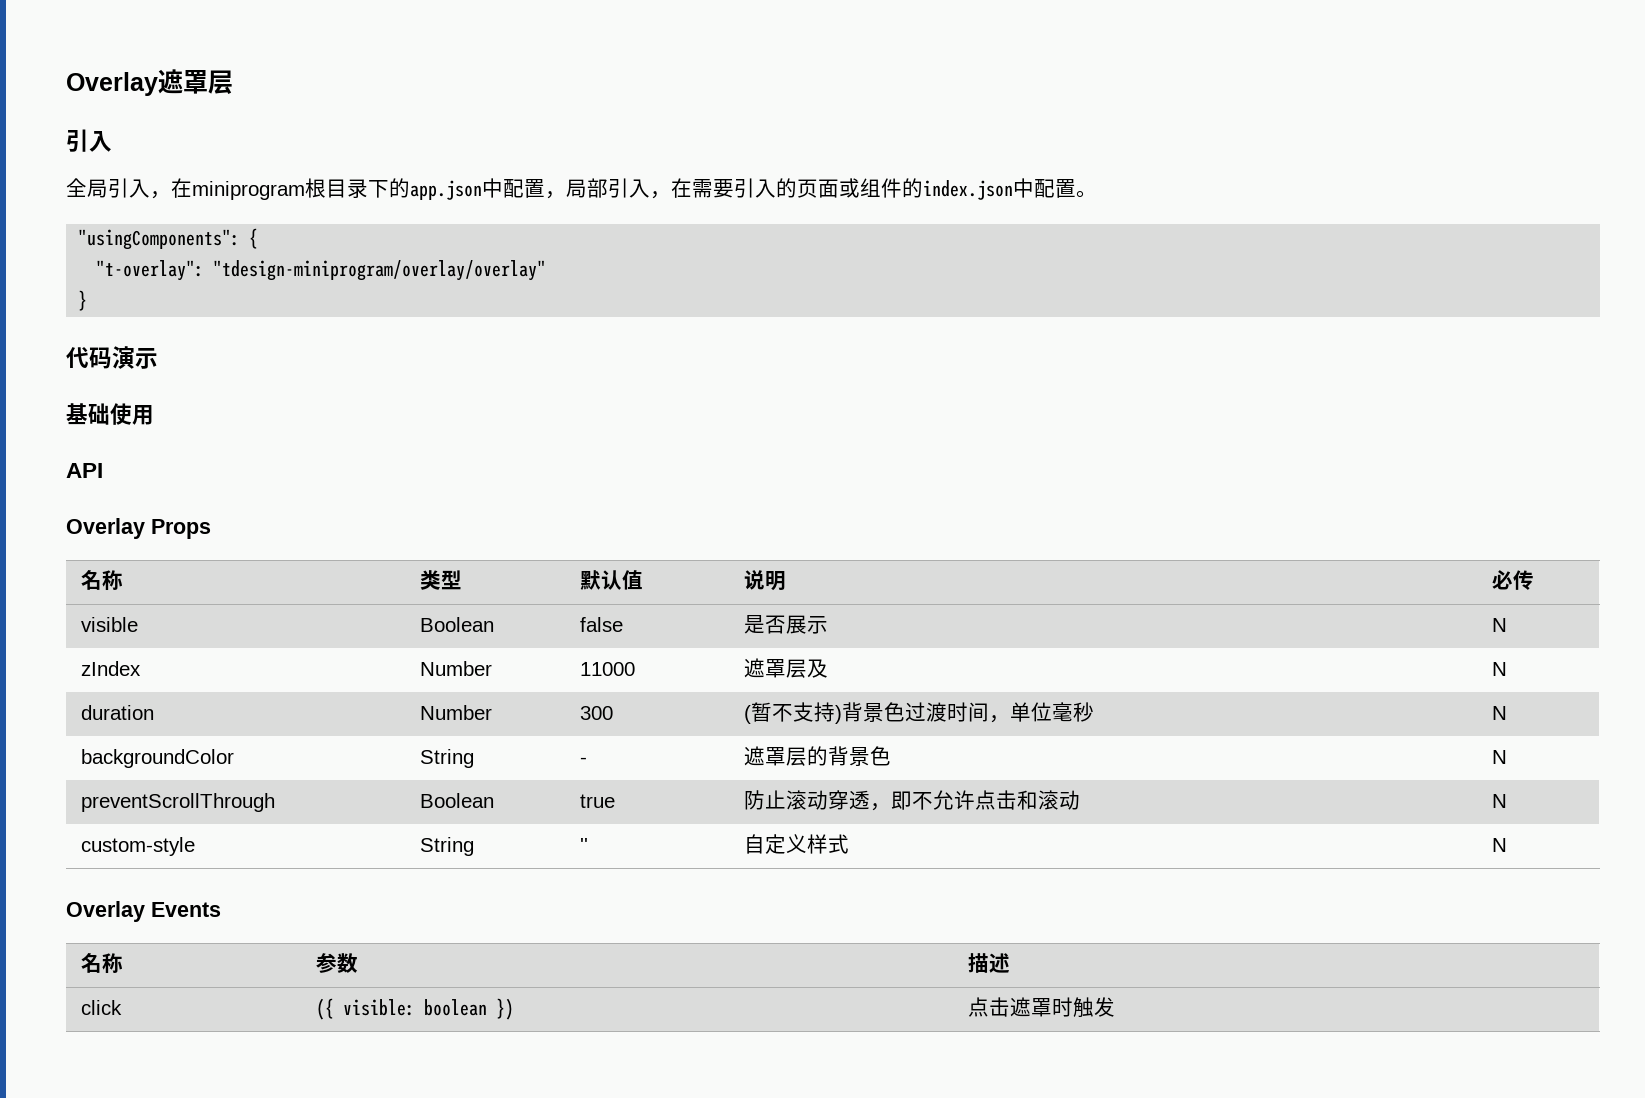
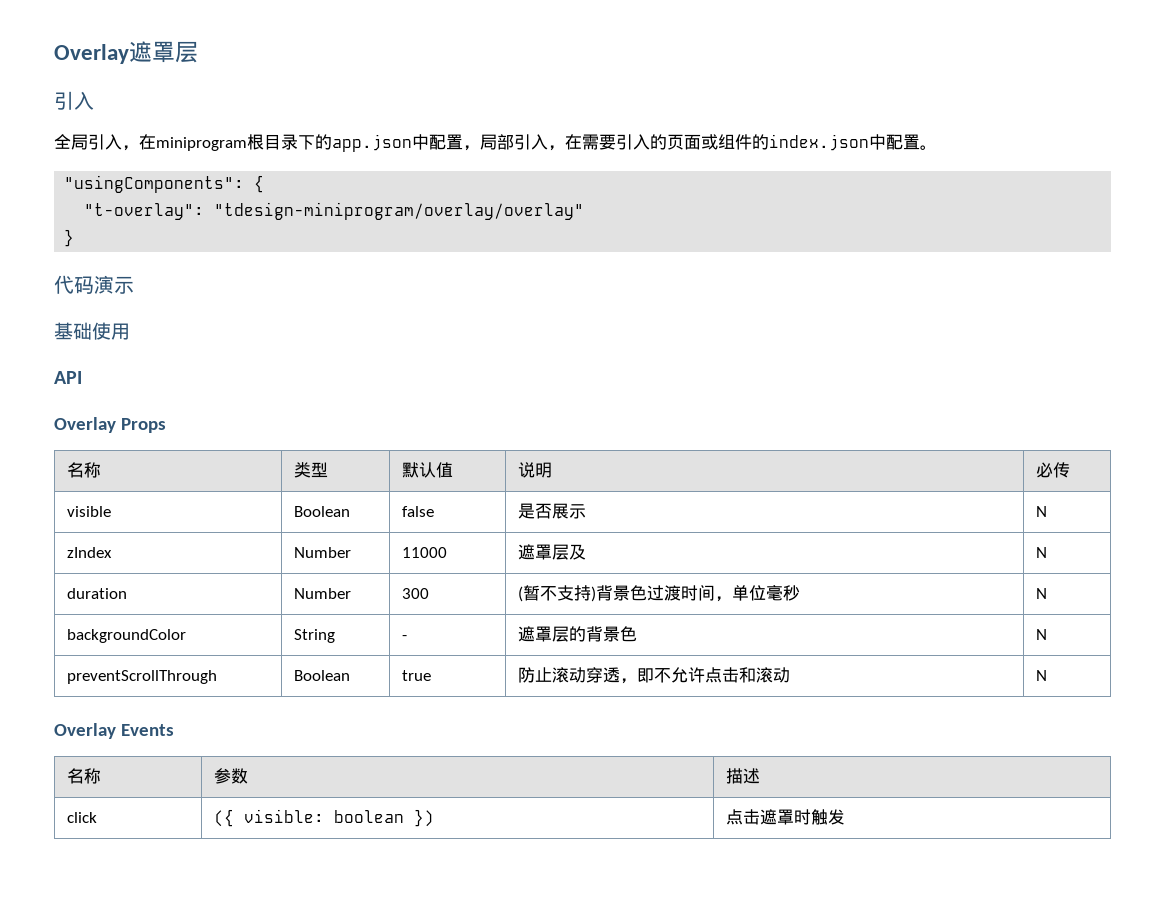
- custom-style | String | '' | 自定义样式 | N

